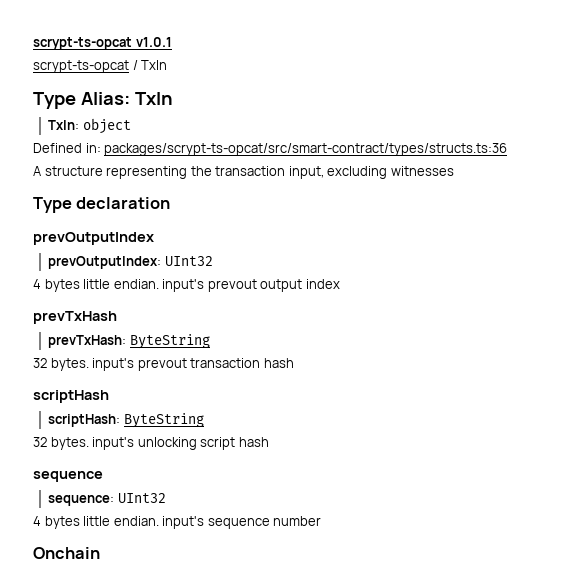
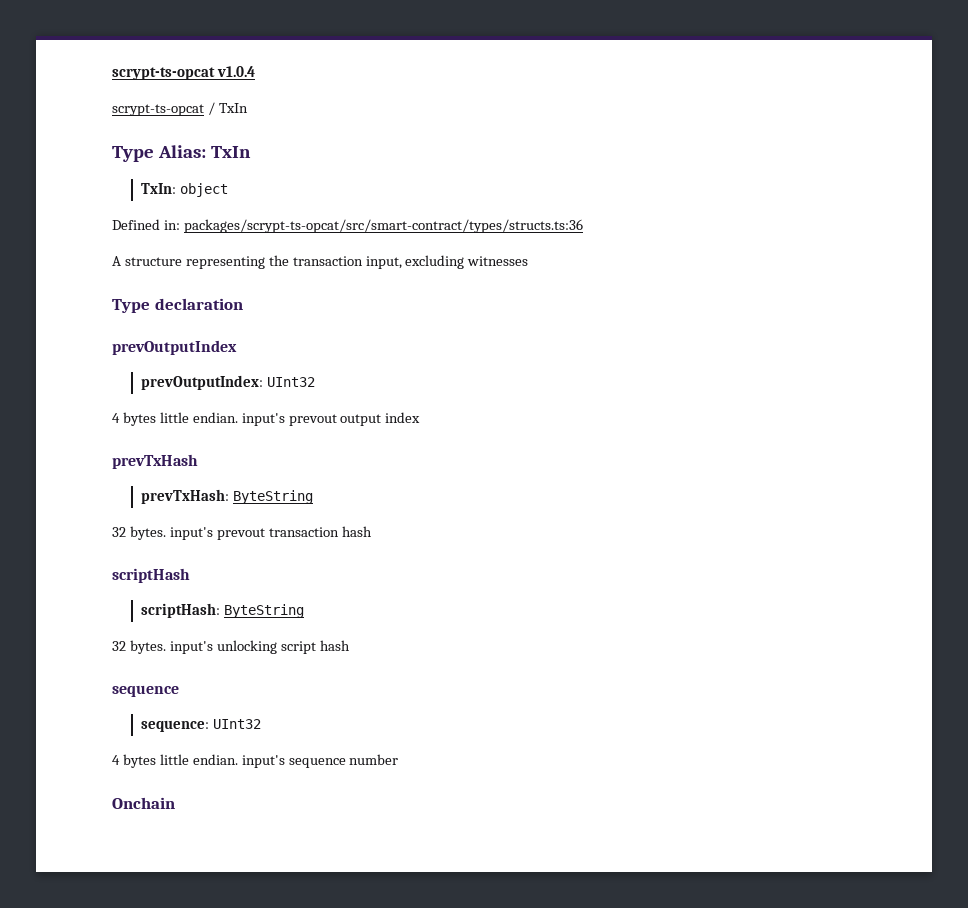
- scrypt-ts-opcat v1.0.1
+ scrypt-ts-opcat v1.0.4

